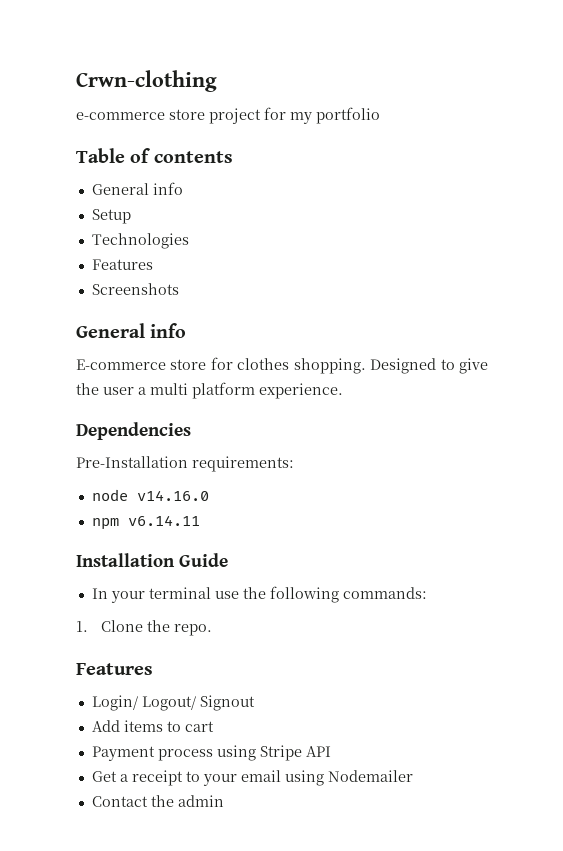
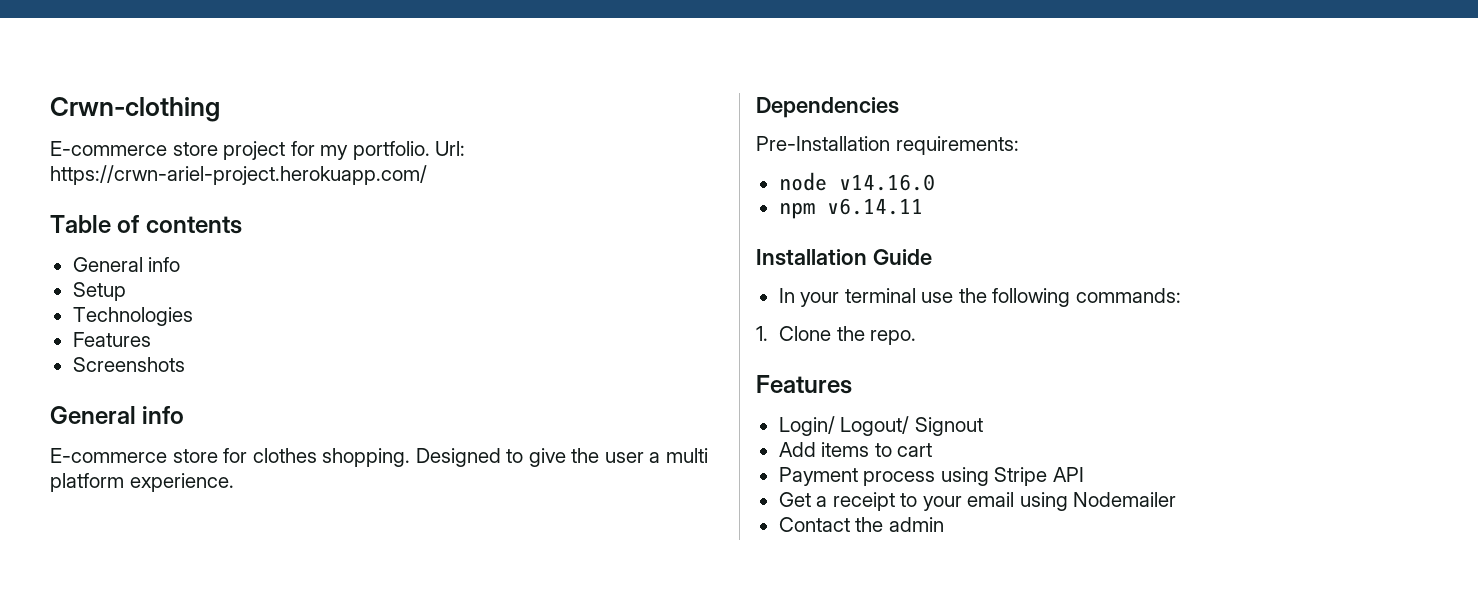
- e-commerce store project for my portfolio
+ E-commerce store project for my portfolio. Url: https://crwn-ariel-project.herokuapp.com/

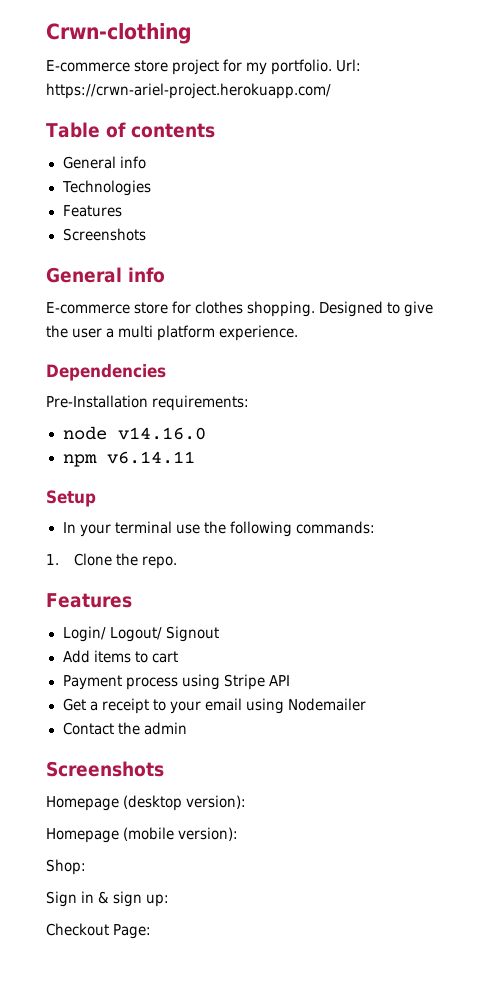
- Setup
- Installation Guide
+ Setup
  Contact the admin
+ Screenshots
+ Homepage (desktop version):
+ Homepage (mobile version):
+ Shop:
+ Sign in & sign up:
+ Checkout Page:

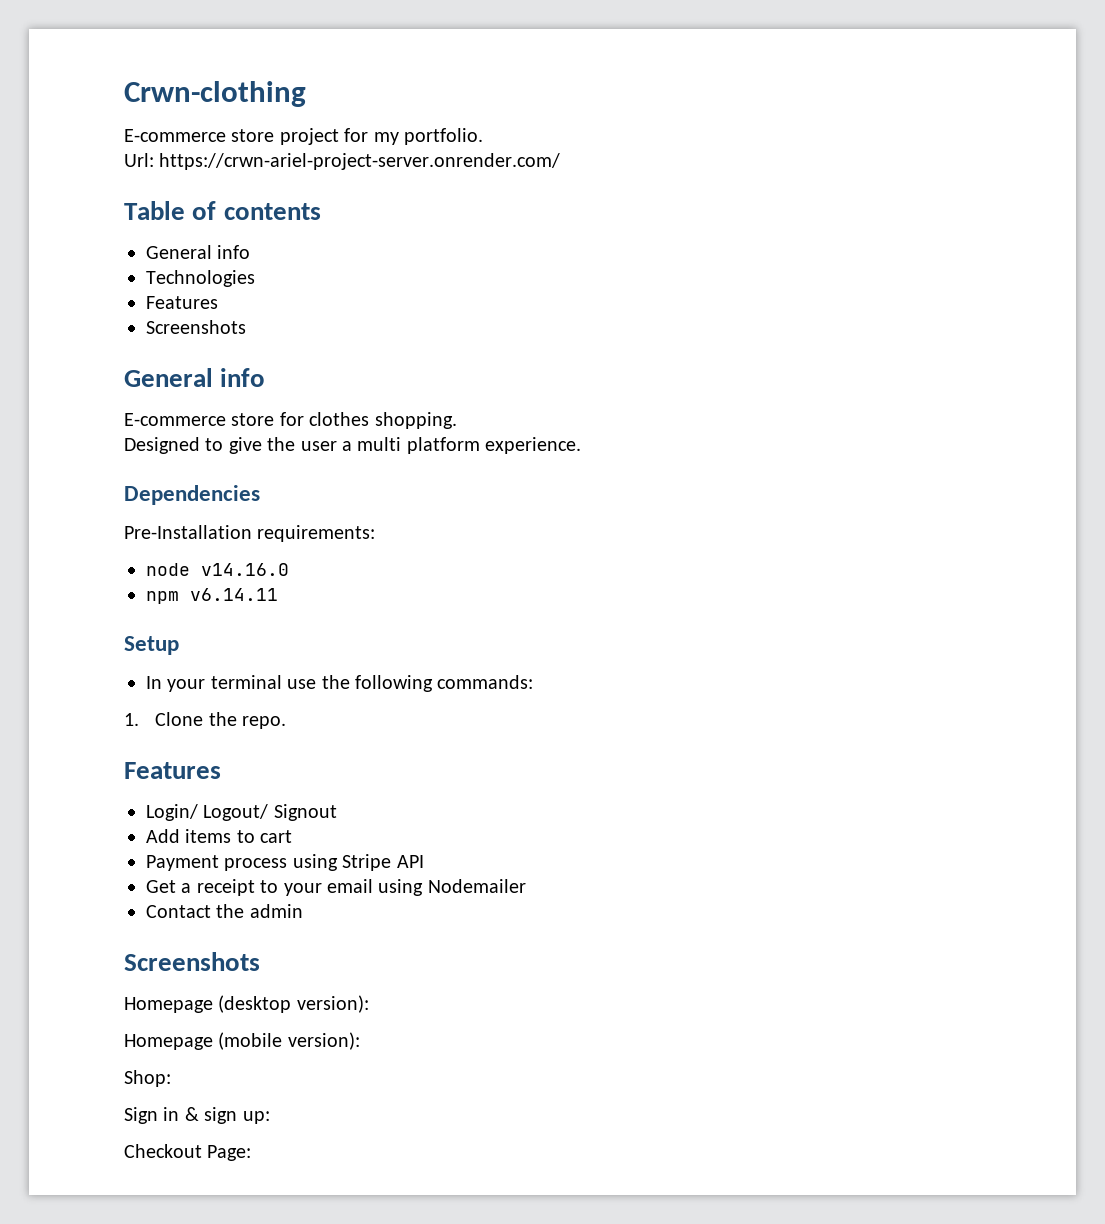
- E-commerce store project for my portfolio. Url: https://crwn-ariel-project.herokuapp.com/
+ E-commerce store project for my portfolio.
+ Url: https://crwn-ariel-project-server.onrender.com/
- E-commerce store for clothes shopping. Designed to give the user a multi platform experience.
+ E-commerce store for clothes shopping.
+ Designed to give the user a multi platform experience.

